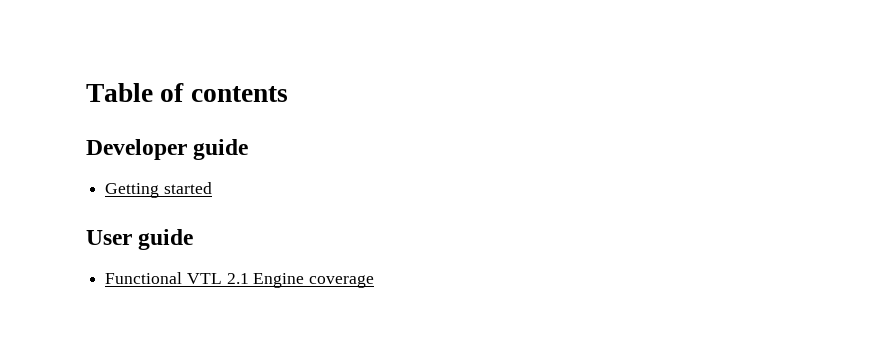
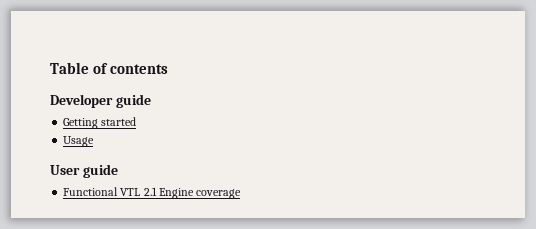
+ Usage

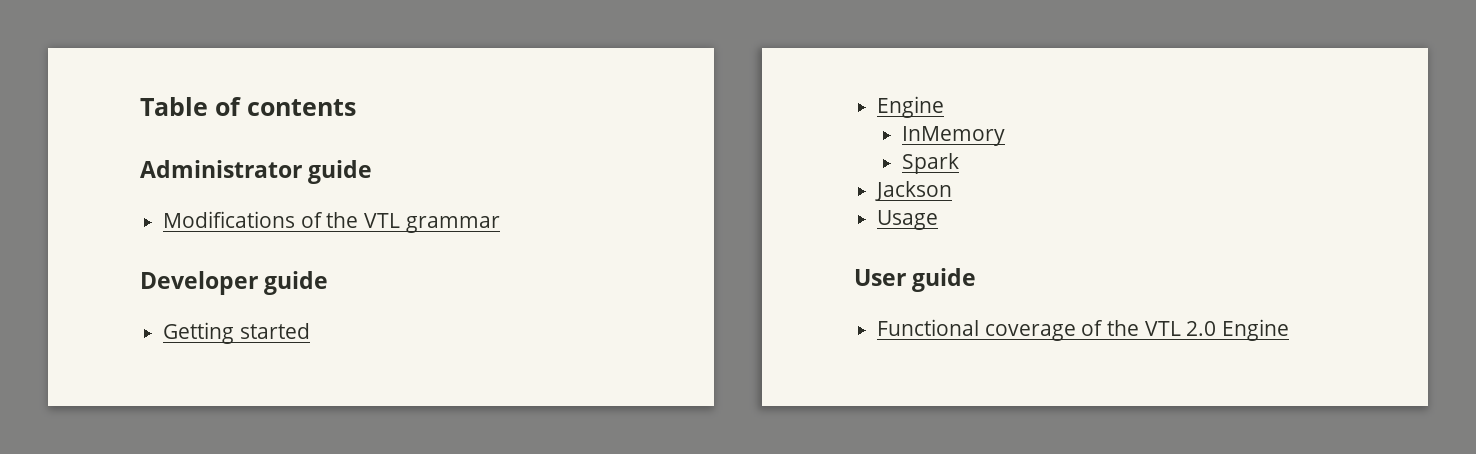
+ Administrator guide
+ Modifications of the VTL grammar
  Getting started
+ Engine
+ InMemory
+ Spark
+ Jackson
- Functional VTL 2.1 Engine coverage
+ Functional coverage of the VTL 2.0 Engine

